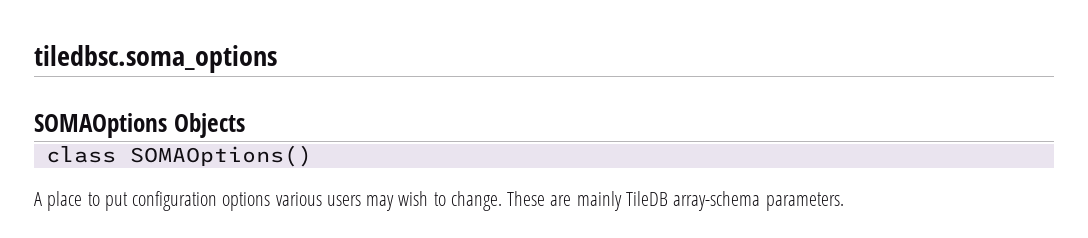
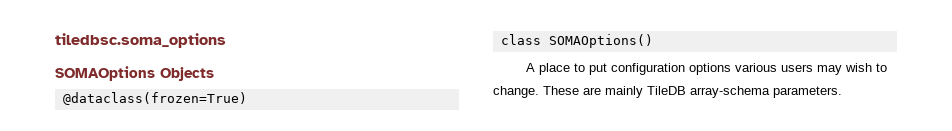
+ @dataclass(frozen=True)

